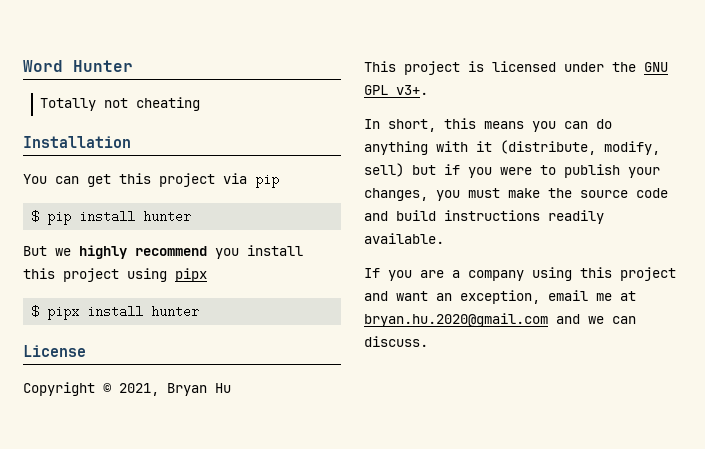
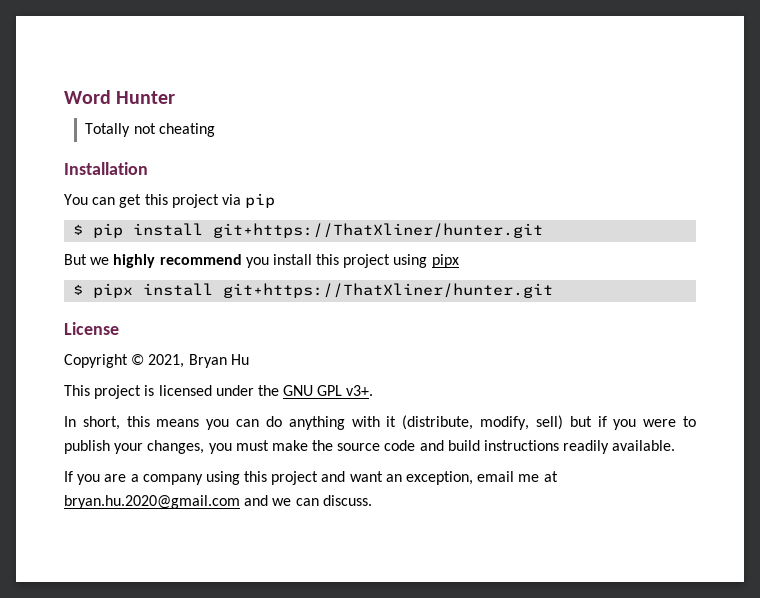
- $ pip install hunter
+ $ pip install git+https://ThatXliner/hunter.git
- $ pipx install hunter
+ $ pipx install git+https://ThatXliner/hunter.git

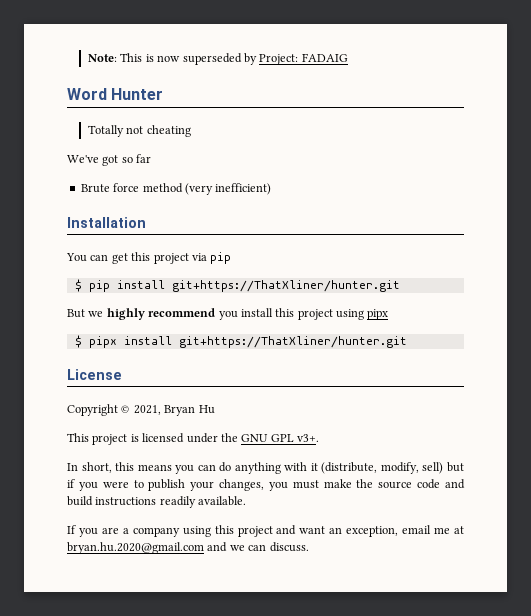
+ Note: This is now superseded by Project: FADAIG
+ We've got so far
+ Brute force method (very inefficient)

